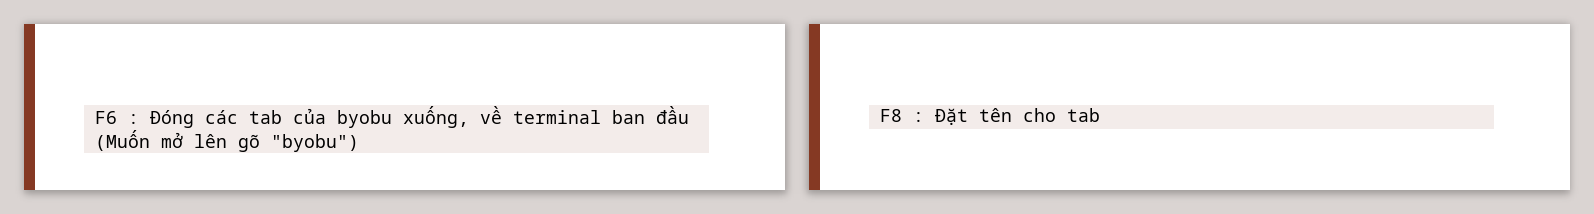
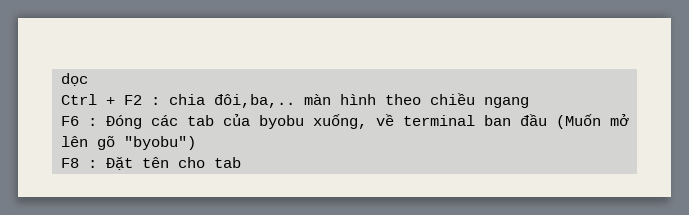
+ dọc
+ Ctrl + F2 : chia đôi,ba,.. màn hình theo chiều ngang

